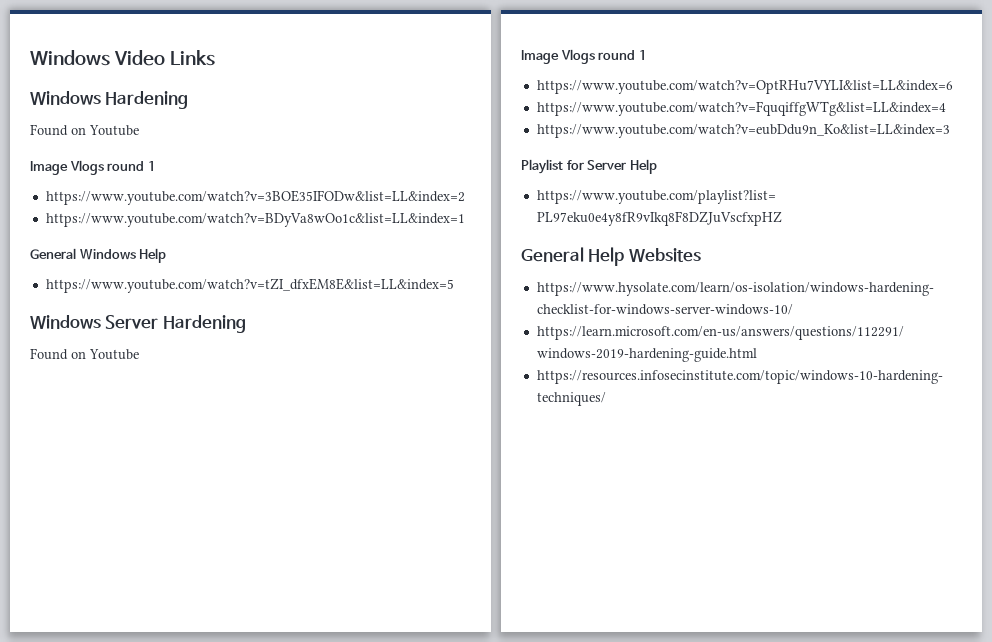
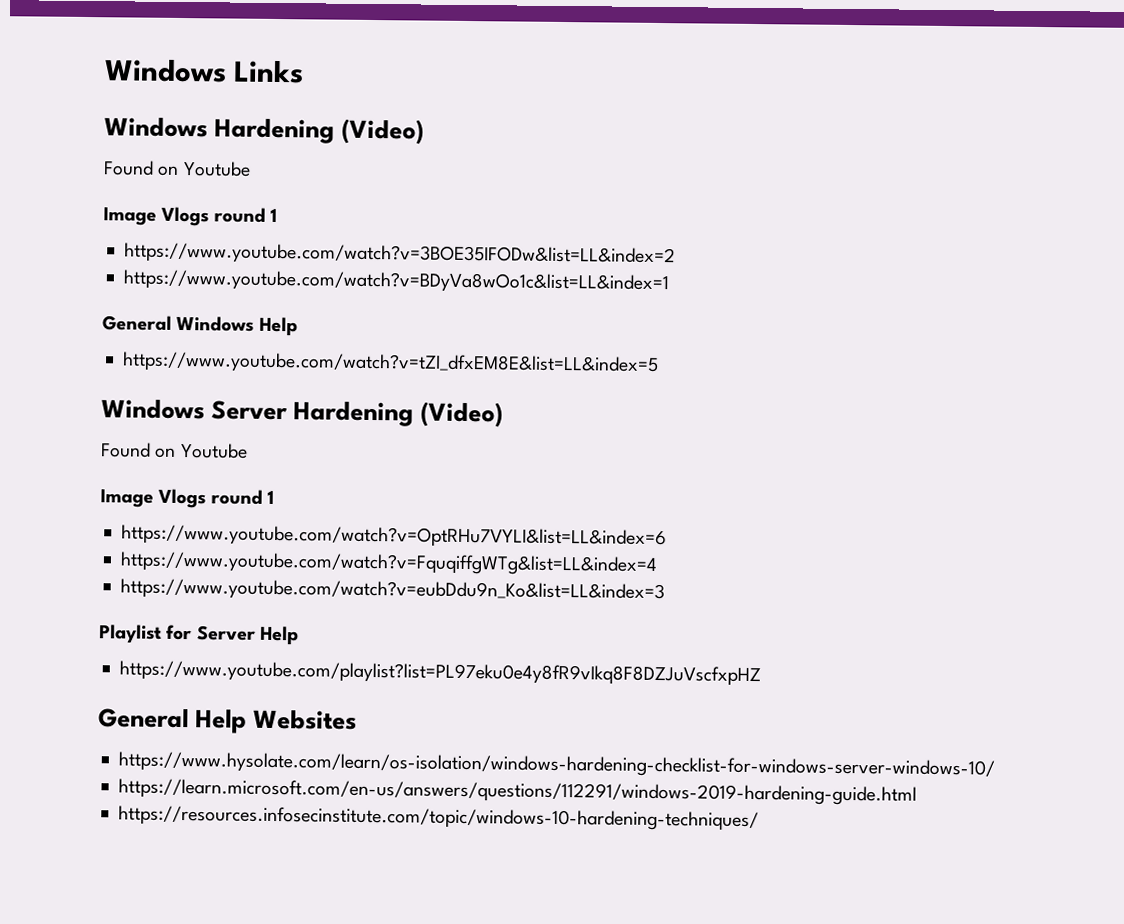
- Windows Video Links
+ Windows Links
- Windows Hardening
+ Windows Hardening (Video)
- Windows Server Hardening
+ Windows Server Hardening (Video)

